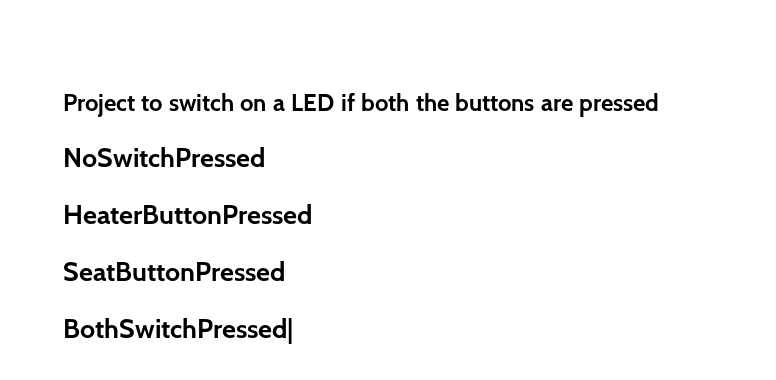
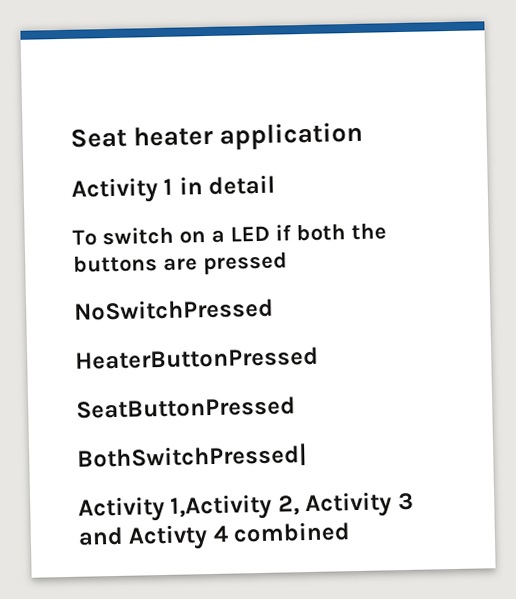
- Project to switch on a LED if both the buttons are pressed
+ Seat heater application
+ Activity 1 in detail
+ To switch on a LED if both the buttons are pressed
+ Activity 1,Activity 2, Activity 3 and Activty 4 combined

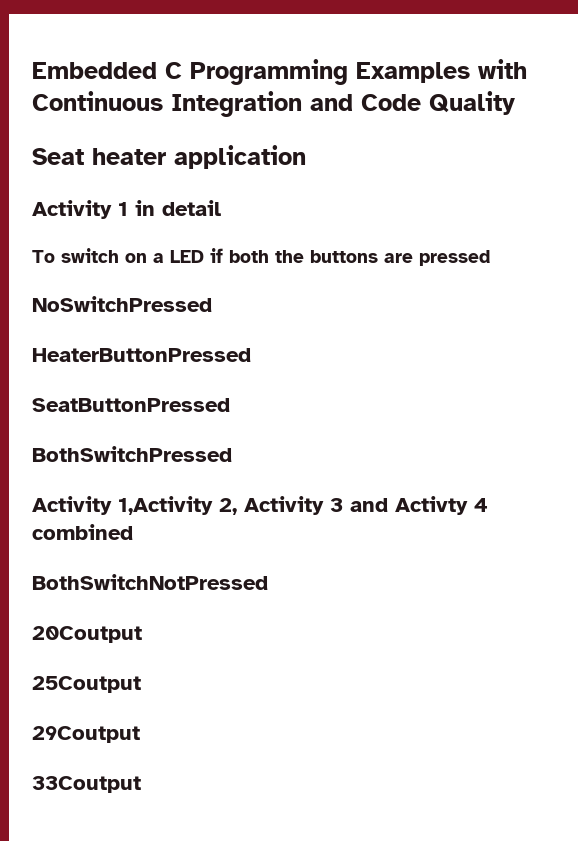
+ Embedded C Programming Examples with Continuous Integration and Code Quality
- BothSwitchPressed|
+ BothSwitchPressed
+ BothSwitchNotPressed
+ 20Coutput
+ 25Coutput
+ 29Coutput
+ 33Coutput

